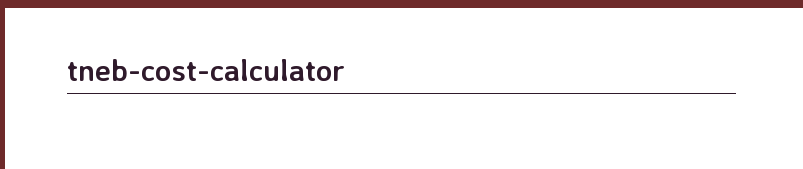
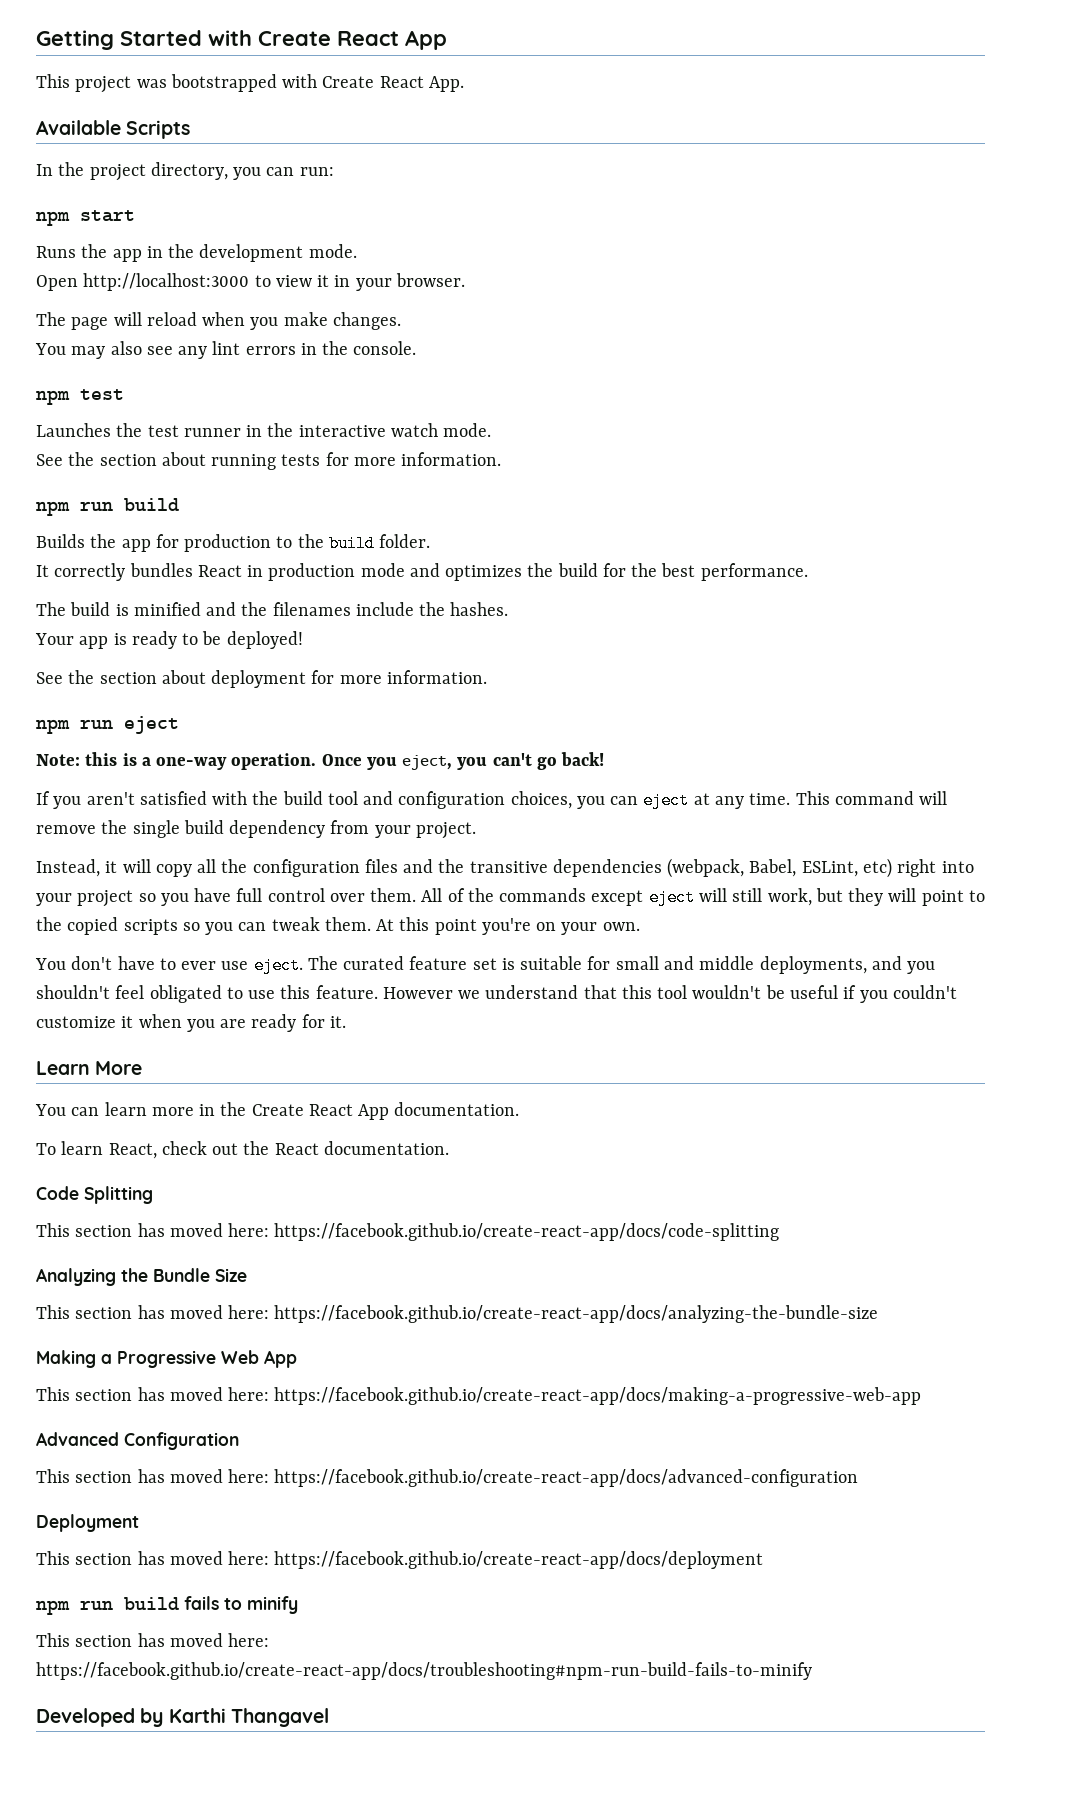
- tneb-cost-calculator
+ Getting Started with Create React App
+ This project was bootstrapped with Create React App.
+ Available Scripts
+ In the project directory, you can run:
+ npm start
+ Runs the app in the development mode.
+ Open http://localhost:3000 to view it in your browser.
+ The page will reload when you make changes.
+ You may also see any lint errors in the console.
+ npm test
+ Launches the test runner in the interactive watch mode.
+ See the section about running tests for more information.
+ npm run build
+ Builds the app for production to the build folder.
+ It correctly bundles React in production mode and optimizes the build for the best performance.
+ The build is minified and the filenames include the hashes.
+ Your app is ready to be deployed!
+ See the section about deployment for more information.
+ npm run eject
+ Note: this is a one-way operation. Once you eject, you can't go back!
+ If you aren't satisfied with the build tool and configuration choices, you can eject at any time. This command will remove the single build dependency from your project.
+ Instead, it will copy all the configuration files and the transitive dependencies (webpack, Babel, ESLint, etc) right into your project so you have full control over them. All of the commands except eject will still work, but they will point to the copied scripts so you can tweak them. At this point you're on your own.
+ You don't have to ever use eject. The curated feature set is suitable for small and middle deployments, and you shouldn't feel obligated to use this feature. However we understand that this tool wouldn't be useful if you couldn't customize it when you are ready for it.
+ Learn More
+ You can learn more in the Create React App documentation.
+ To learn React, check out the React documentation.
+ Code Splitting
+ This section has moved here: https://facebook.github.io/create-react-app/docs/code-splitting
+ Analyzing the Bundle Size
+ This section has moved here: https://facebook.github.io/create-react-app/docs/analyzing-the-bundle-size
+ Making a Progressive Web App
+ This section has moved here: https://facebook.github.io/create-react-app/docs/making-a-progressive-web-app
+ Advanced Configuration
+ This section has moved here: https://facebook.github.io/create-react-app/docs/advanced-configuration
+ Deployment
+ This section has moved here: https://facebook.github.io/create-react-app/docs/deployment
+ npm run build fails to minify
+ This section has moved here: https://facebook.github.io/create-react-app/docs/troubleshooting#npm-run-build-fails-to-minify
+ Developed by Karthi Thangavel

